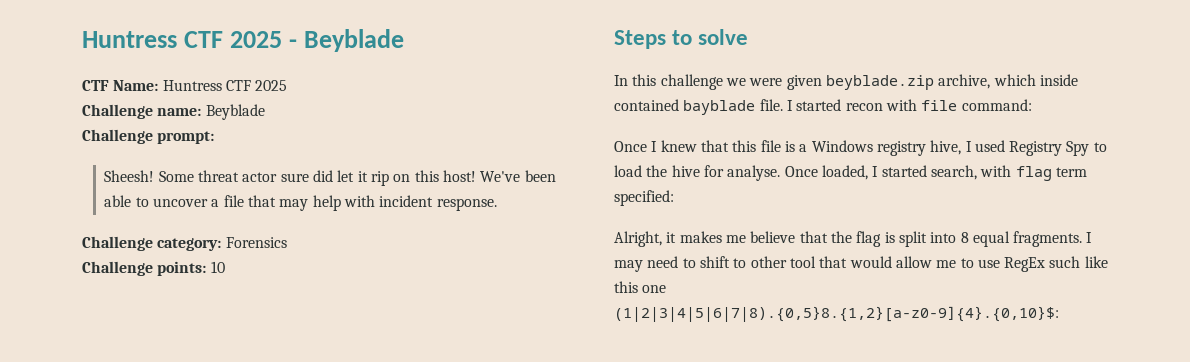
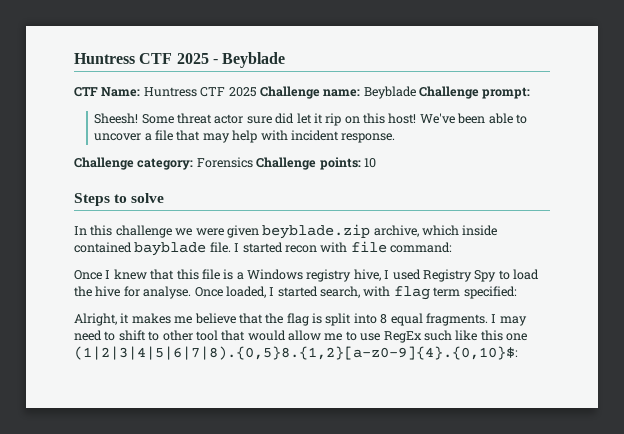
- CTF Name: Huntress CTF 2025
- Challenge name: Beyblade
- Challenge prompt:
+ CTF Name: Huntress CTF 2025 Challenge name: Beyblade Challenge prompt:
- Challenge category: Forensics
- Challenge points: 10
+ Challenge category: Forensics Challenge points: 10

